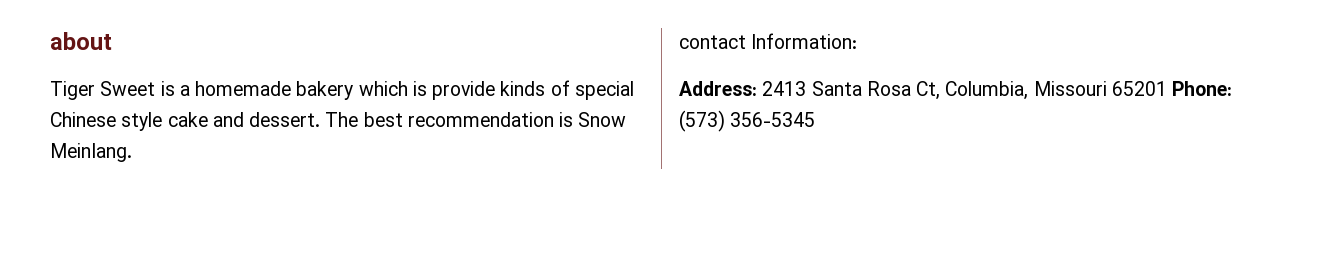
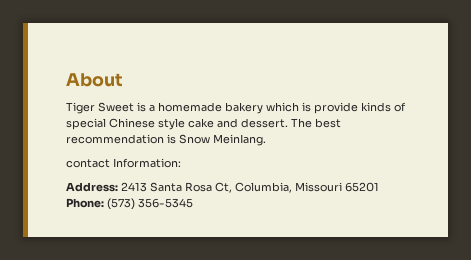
- about
+ About

